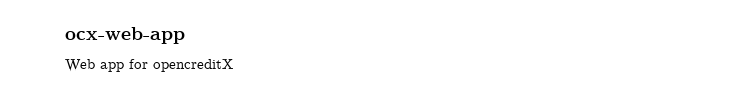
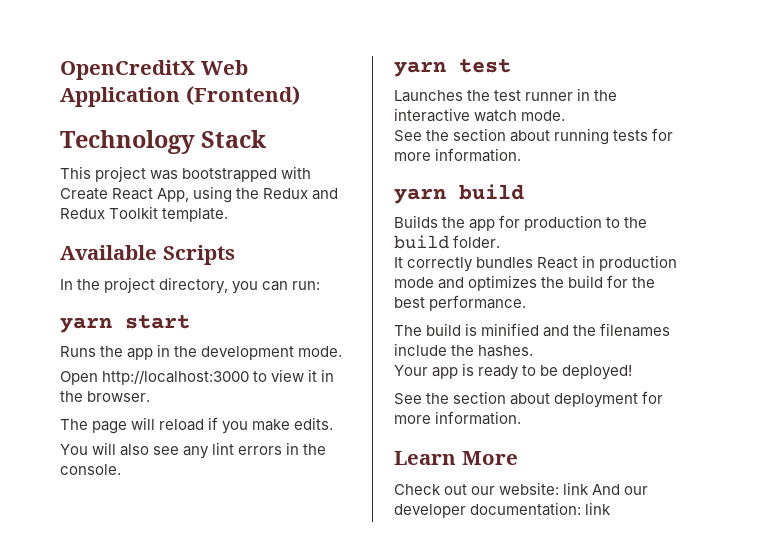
- ocx-web-app
- Web app for opencreditX
+ OpenCreditX Web Application (Frontend)
+ Technology Stack
+ This project was bootstrapped with Create React App, using the Redux and Redux Toolkit template.
+ Available Scripts
+ In the project directory, you can run:
+ yarn start
+ Runs the app in the development mode.
+ Open http://localhost:3000 to view it in the browser.
+ The page will reload if you make edits.
+ You will also see any lint errors in the console.
+ yarn test
+ Launches the test runner in the interactive watch mode.
+ See the section about running tests for more information.
+ yarn build
+ Builds the app for production to the build folder.
+ It correctly bundles React in production mode and optimizes the build for the best performance.
+ The build is minified and the filenames include the hashes.
+ Your app is ready to be deployed!
+ See the section about deployment for more information.
+ Learn More
+ Check out our website: link And our developer documentation: link

